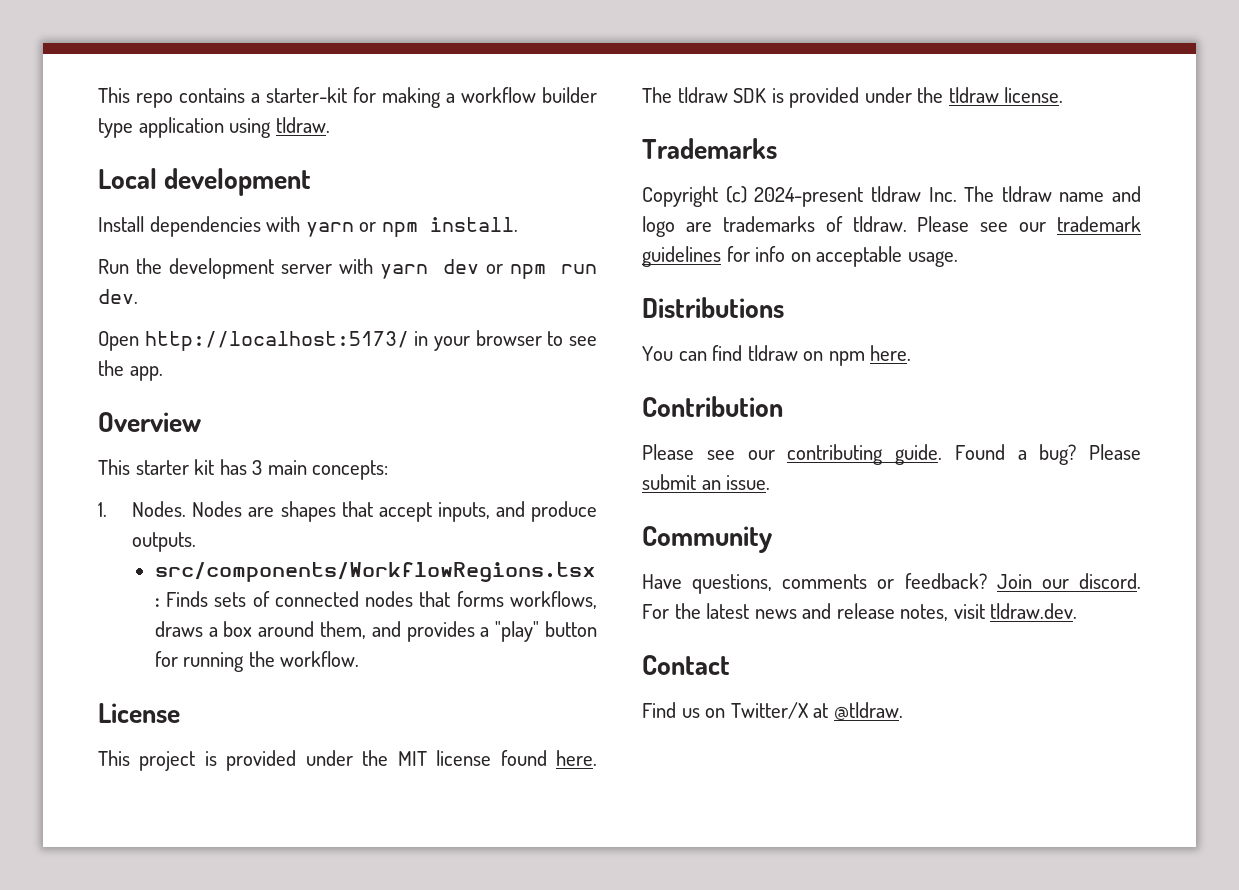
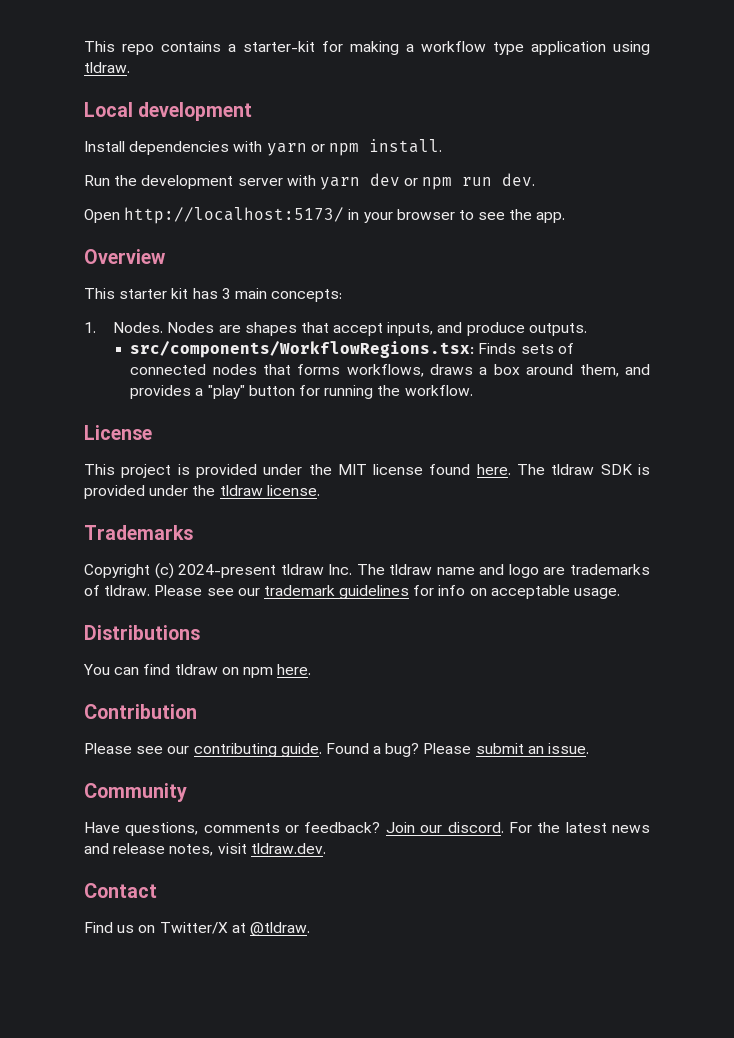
- This repo contains a starter-kit for making a workflow builder type application using tldraw.
+ This repo contains a starter-kit for making a workflow type application using tldraw.

